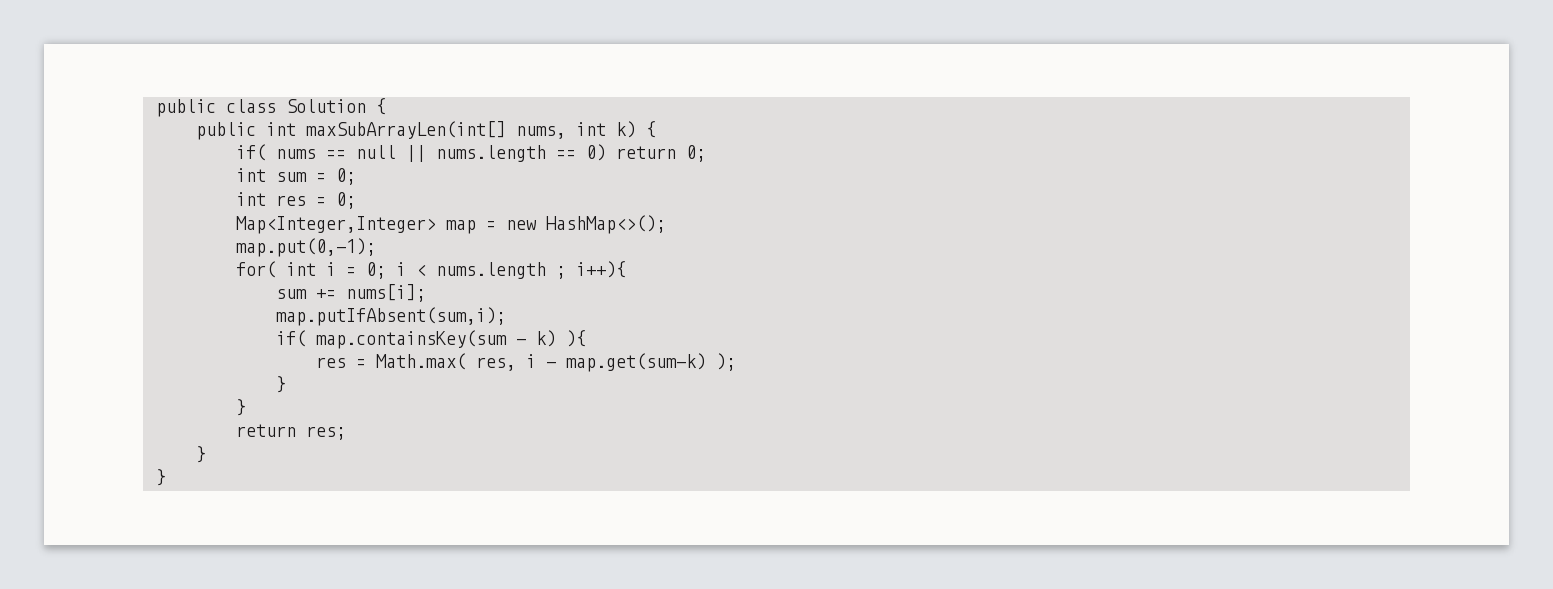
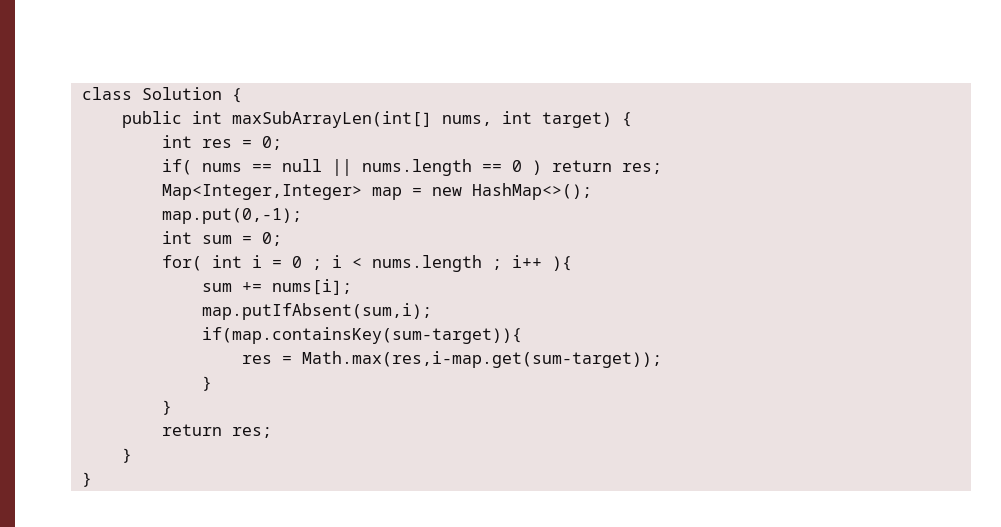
- public class Solution {
+ class Solution {
- public int maxSubArrayLen(int[] nums, int k) {
+ public int maxSubArrayLen(int[] nums, int target) {
+ int res = 0;
- if( nums == null || nums.length == 0) return 0;
- int sum = 0;
- int res = 0;
+ if( nums == null || nums.length == 0 ) return res;
+ int sum = 0;
- for( int i = 0; i < nums.length ; i++){
+ for( int i = 0 ; i < nums.length ; i++ ){
- if( map.containsKey(sum - k) ){
- res = Math.max( res, i - map.get(sum-k) );
+ if(map.containsKey(sum-target)){
+ res = Math.max(res,i-map.get(sum-target));

